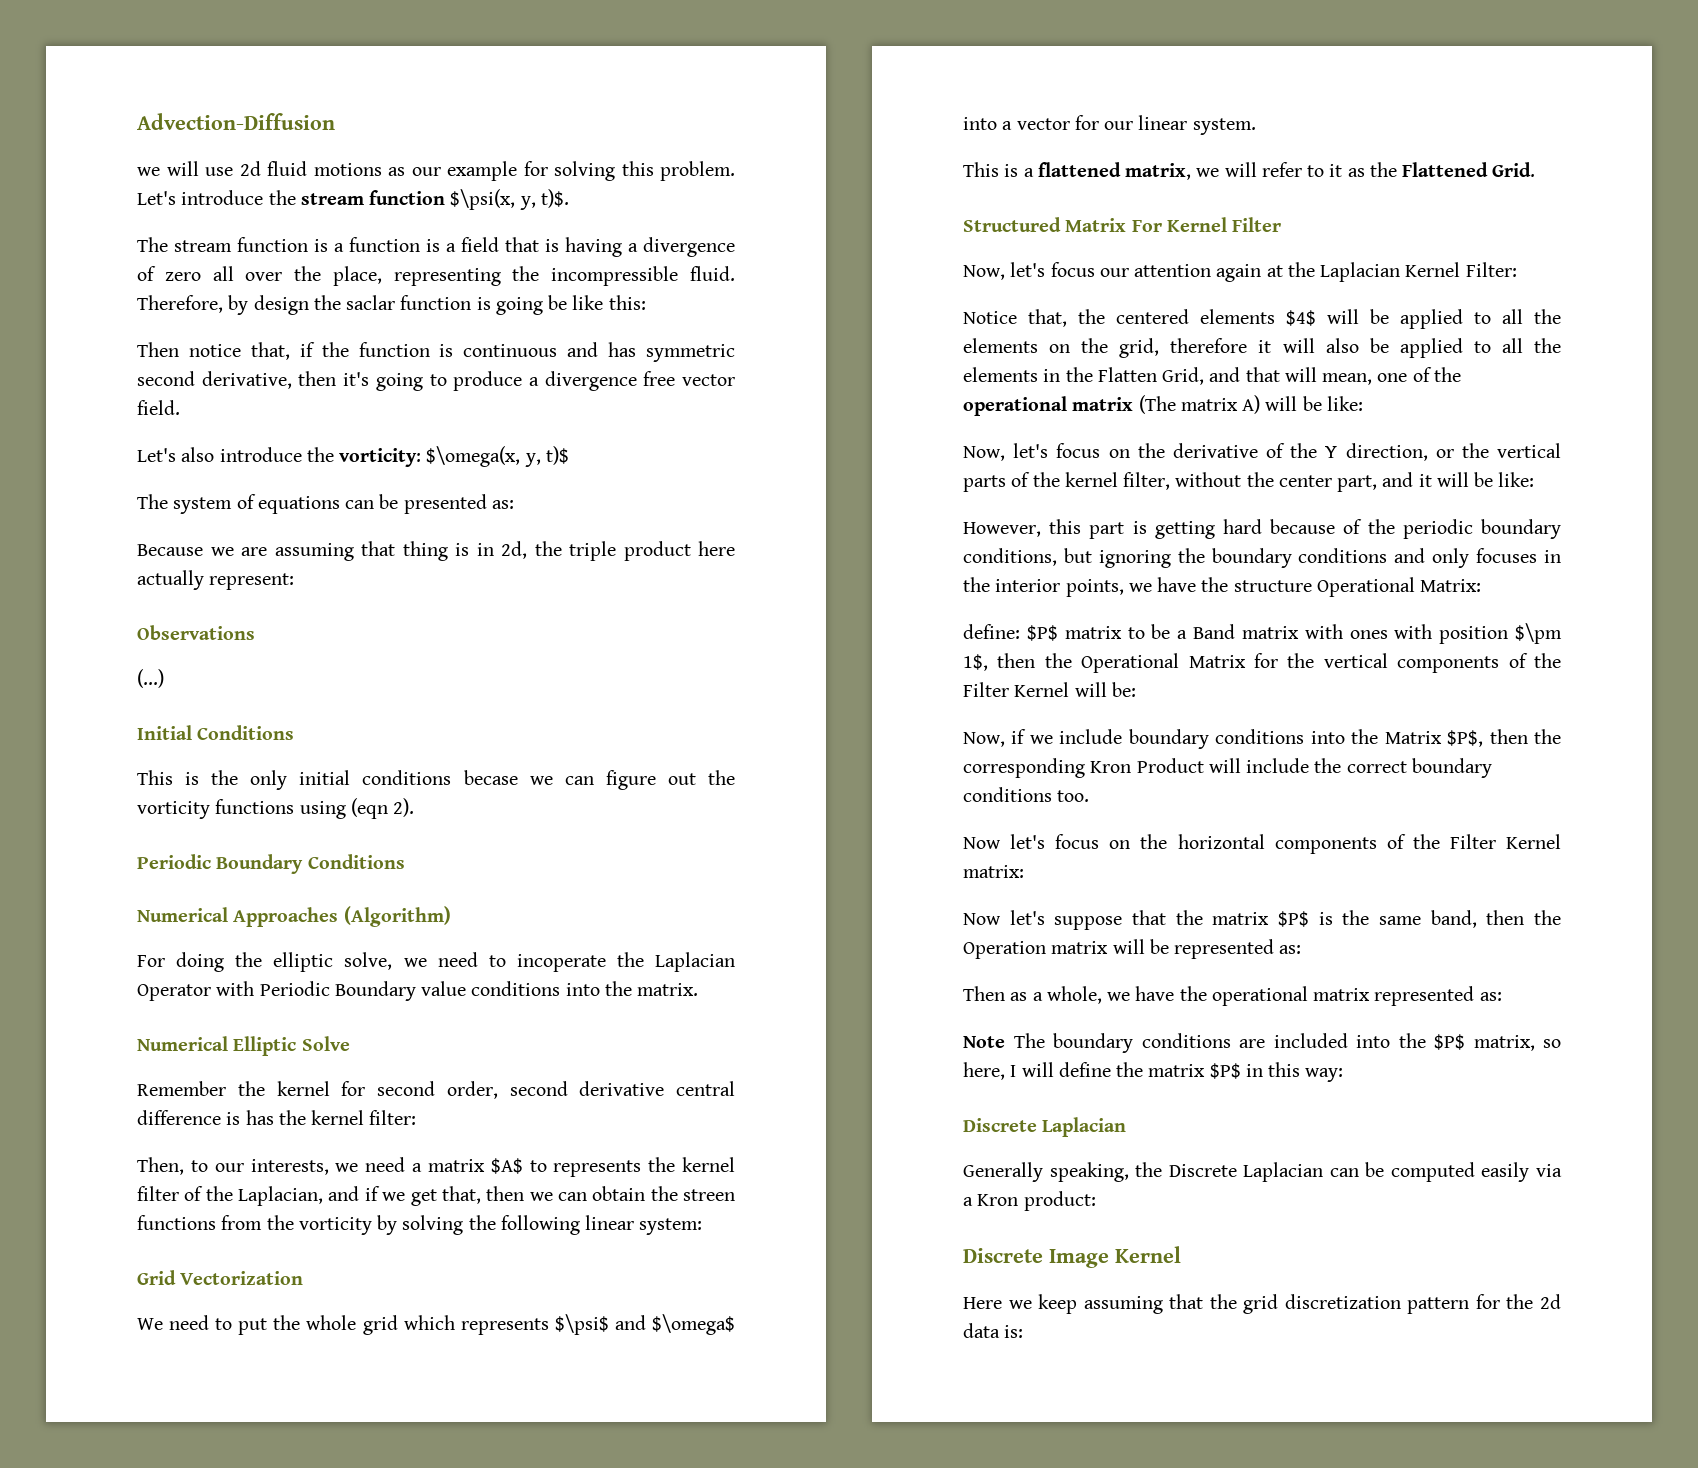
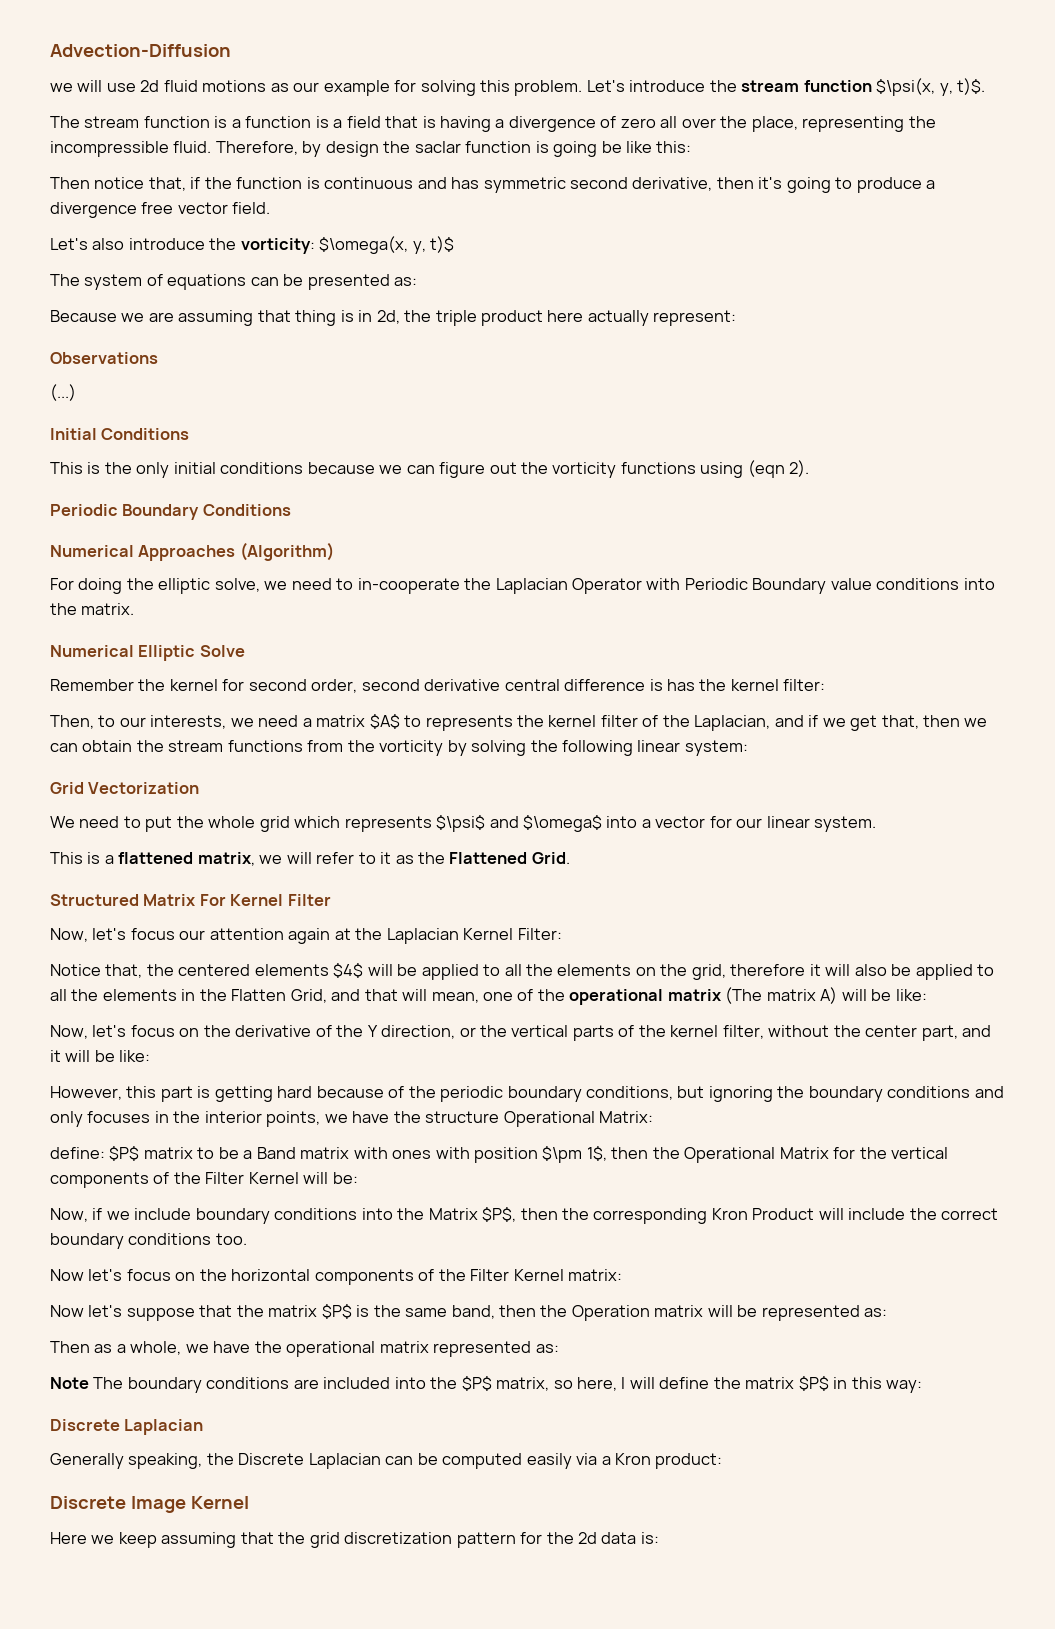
- This is the only initial conditions becase we can figure out the vorticity functions using (eqn 2).
+ This is the only initial conditions because we can figure out the vorticity functions using (eqn 2).
- For doing the elliptic solve, we need to incoperate the Laplacian Operator with Periodic Boundary value conditions into the matrix.
+ For doing the elliptic solve, we need to in-cooperate the Laplacian Operator with Periodic Boundary value conditions into the matrix.
- Then, to our interests, we need a matrix $A$ to represents the kernel filter of the Laplacian, and if we get that, then we can obtain the streen functions from the vorticity by solving the following linear system:
+ Then, to our interests, we need a matrix $A$ to represents the kernel filter of the Laplacian, and if we get that, then we can obtain the stream functions from the vorticity by solving the following linear system:

